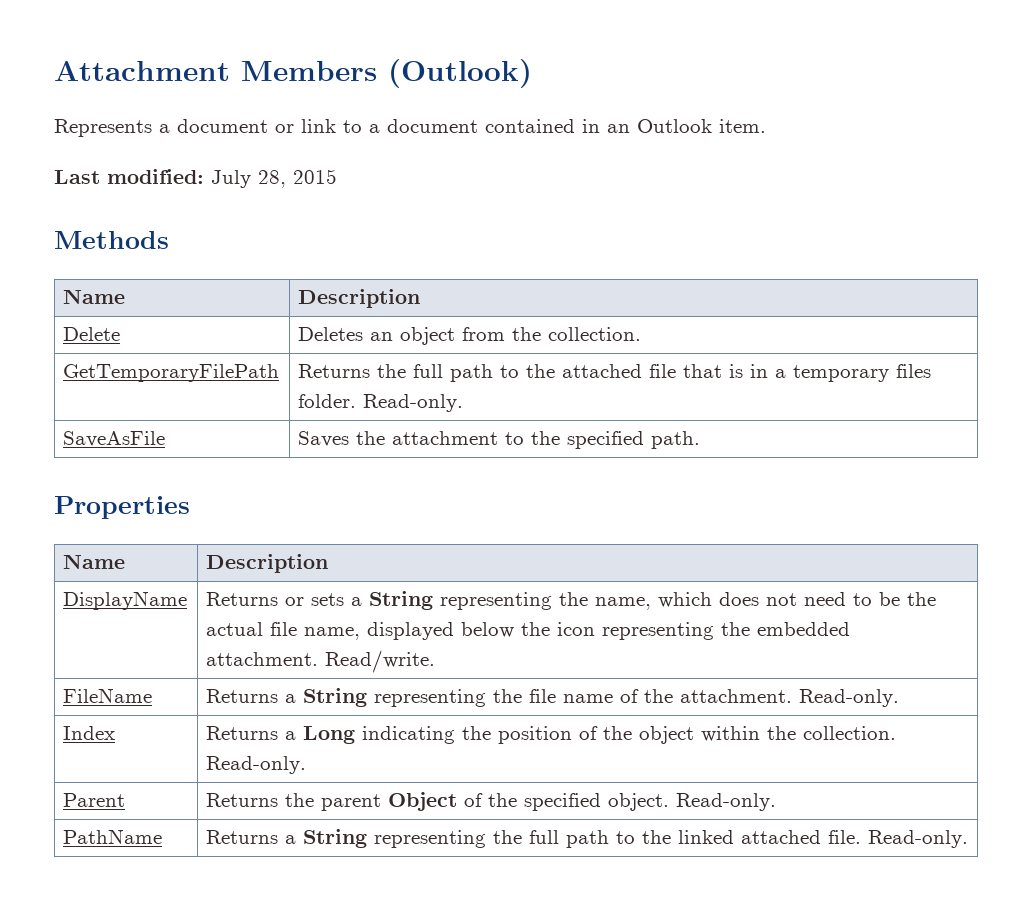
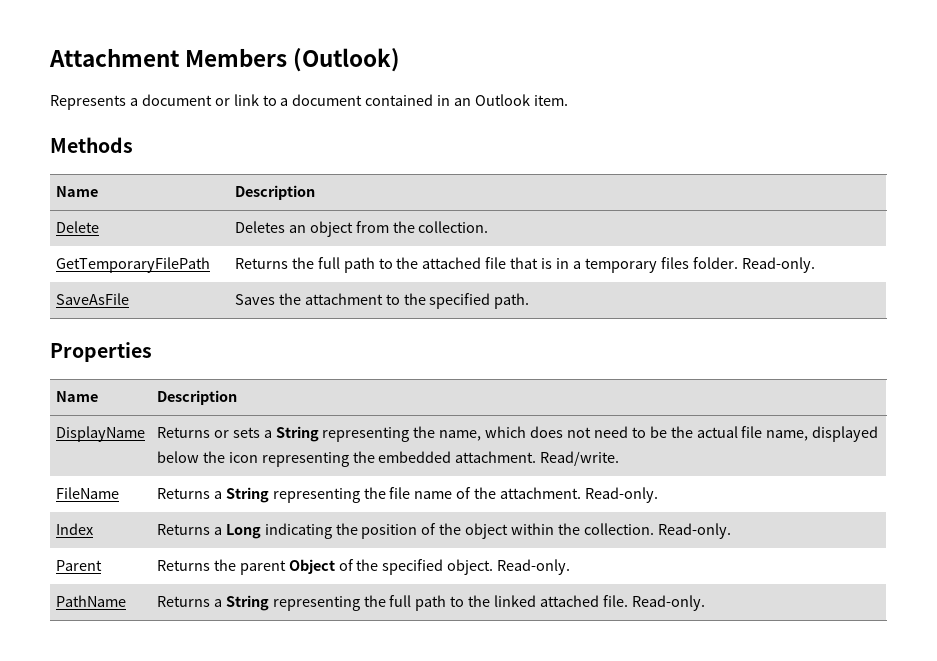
- Last modified: July 28, 2015

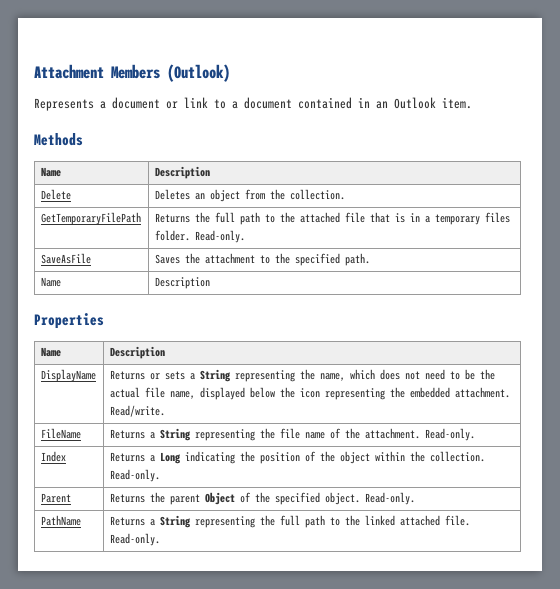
  SaveAsFile | Saves the attachment to the specified path.
+ Name | Description

